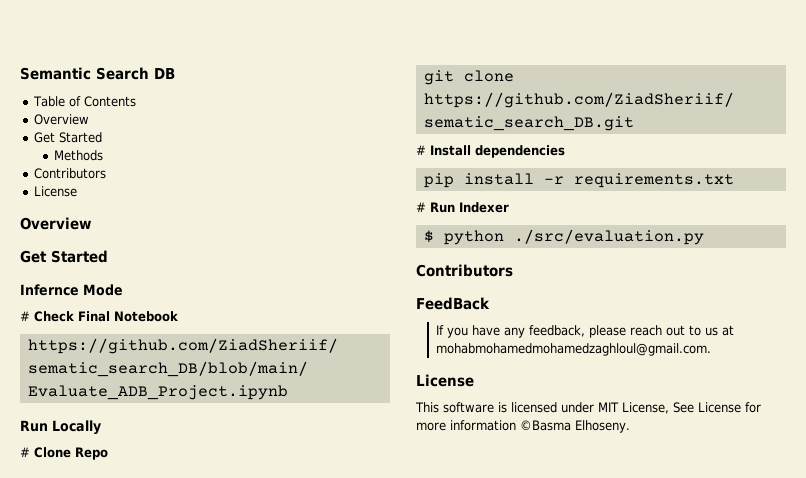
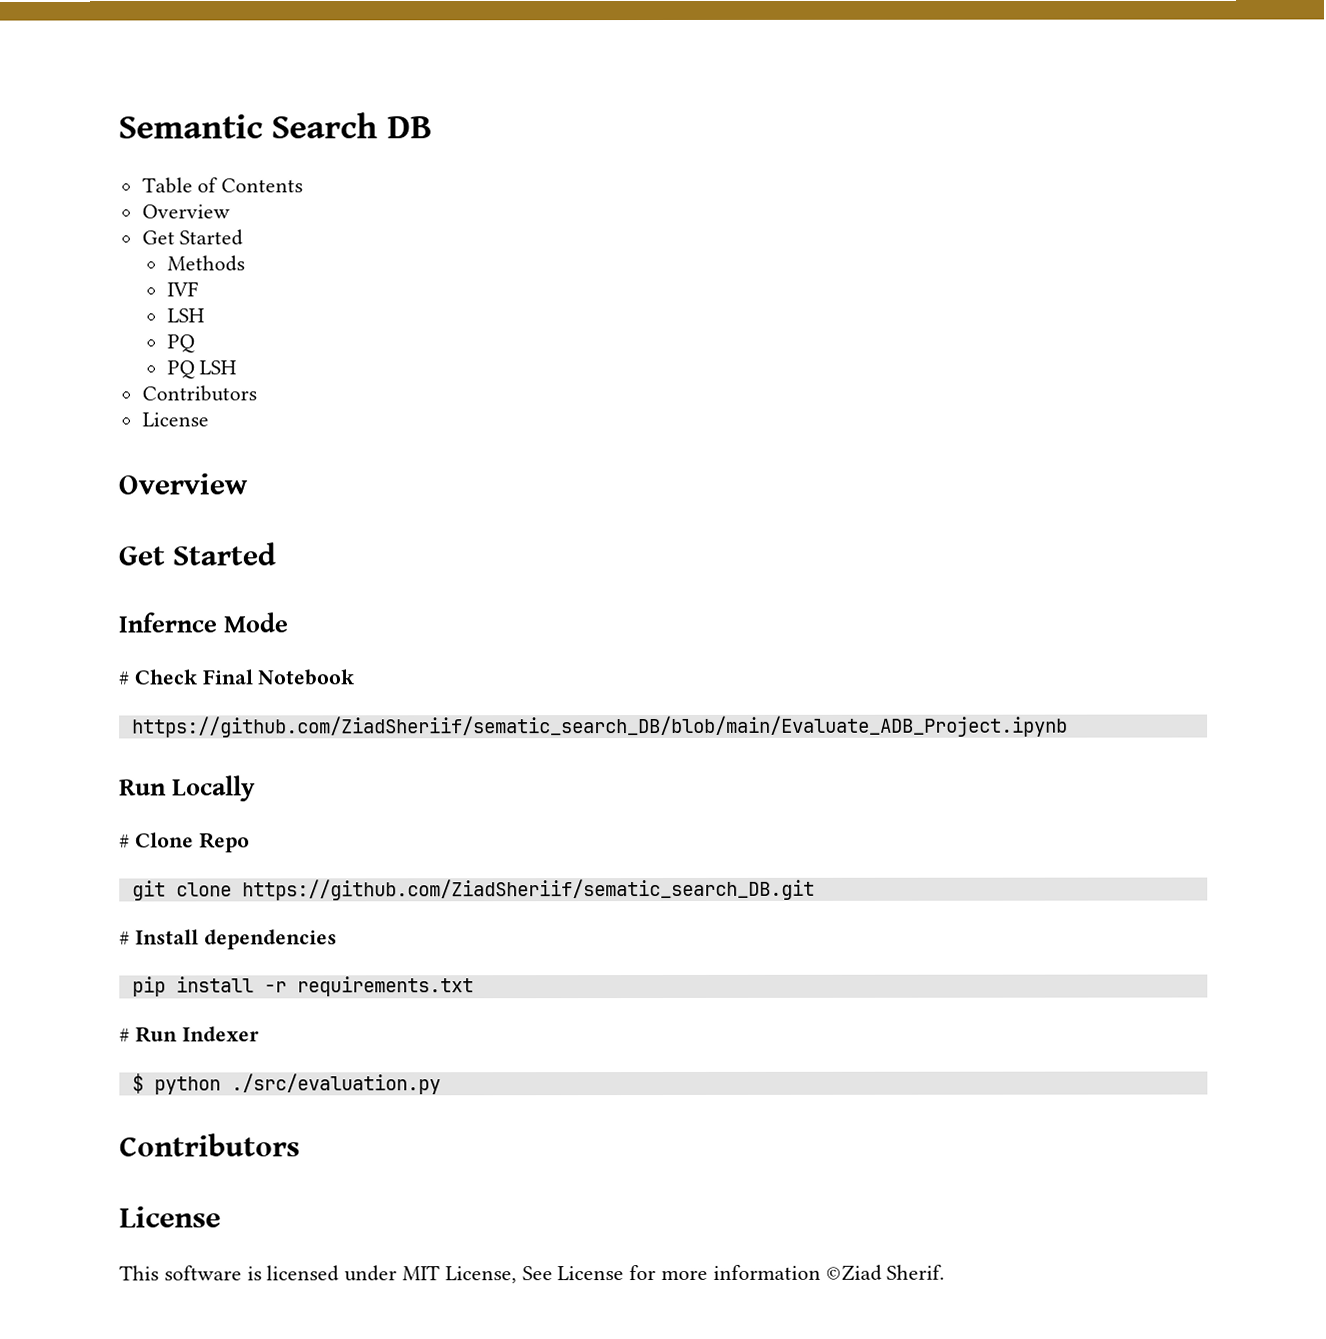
+ IVF
+ LSH
+ PQ
+ PQ LSH
- FeedBack
- If you have any feedback, please reach out to us at mohabmohamedmohamedzaghloul@gmail.com.
- This software is licensed under MIT License, See License for more information ©Basma Elhoseny.
+ This software is licensed under MIT License, See License for more information ©Ziad Sherif.

